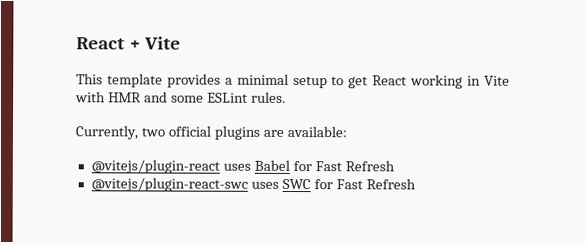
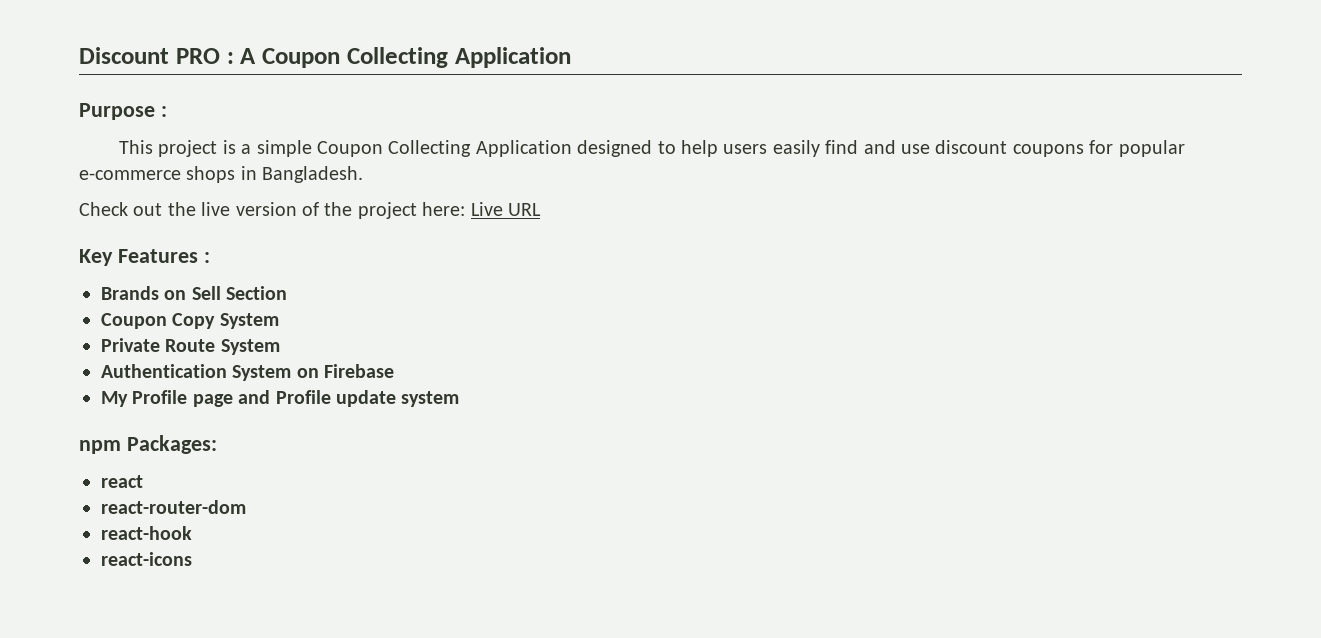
- React + Vite
- This template provides a minimal setup to get React working in Vite with HMR and some ESLint rules.
- Currently, two official plugins are available:
- @vitejs/plugin-react uses Babel for Fast Refresh
- @vitejs/plugin-react-swc uses SWC for Fast Refresh
+ Discount PRO : A Coupon Collecting Application
+ Purpose :
+ This project is a simple Coupon Collecting Application designed to help users easily find and use discount coupons for popular e-commerce shops in Bangladesh.
+ Check out the live version of the project here: Live URL
+ Key Features :
+ Brands on Sell Section
+ Coupon Copy System
+ Private Route System
+ Authentication System on Firebase
+ My Profile page and Profile update system
+ npm Packages:
+ react
+ react-router-dom
+ react-hook
+ react-icons

